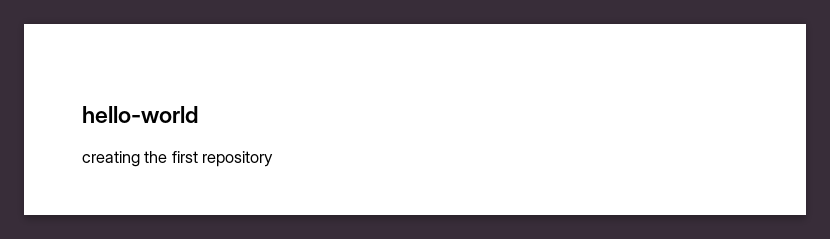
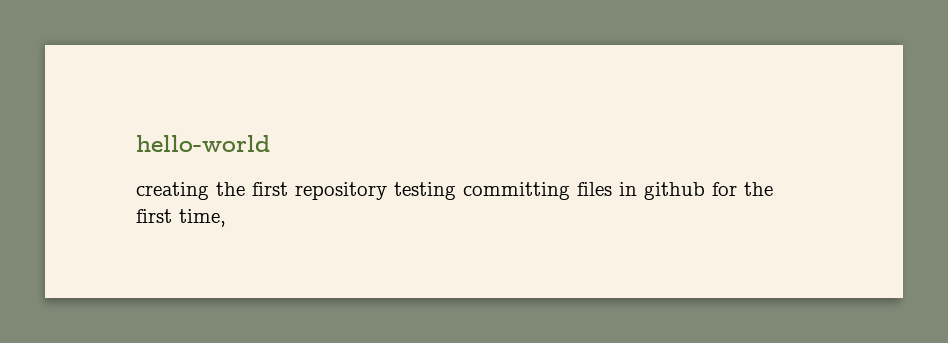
- creating the first repository
+ creating the first repository testing committing files in github for the first time,

